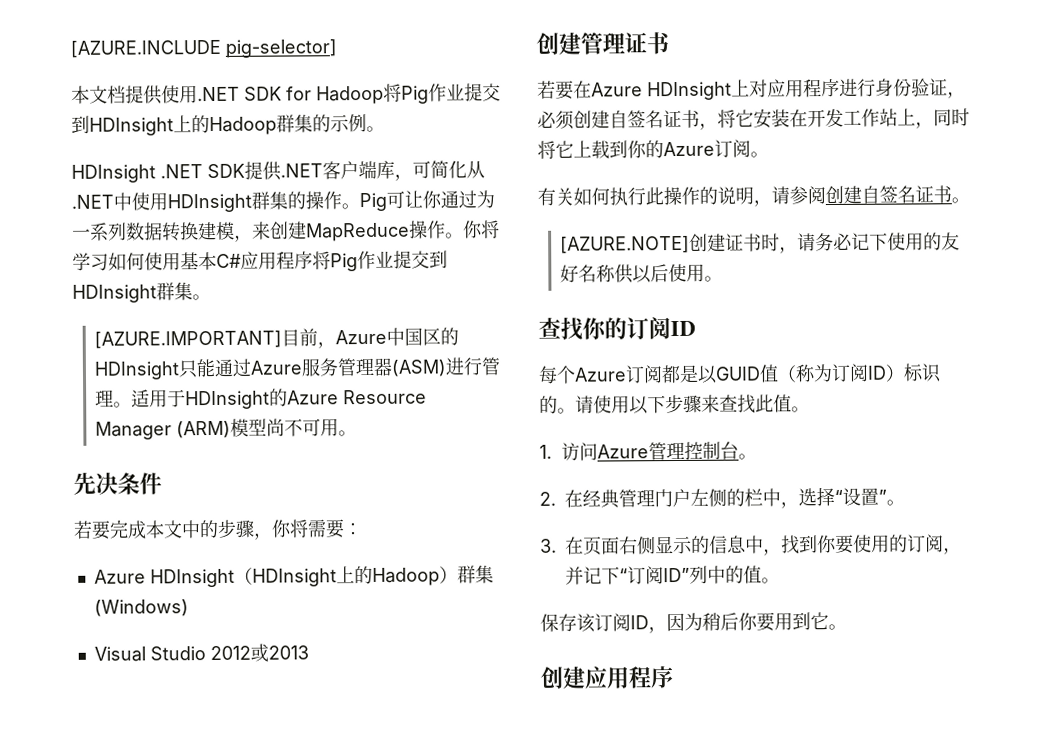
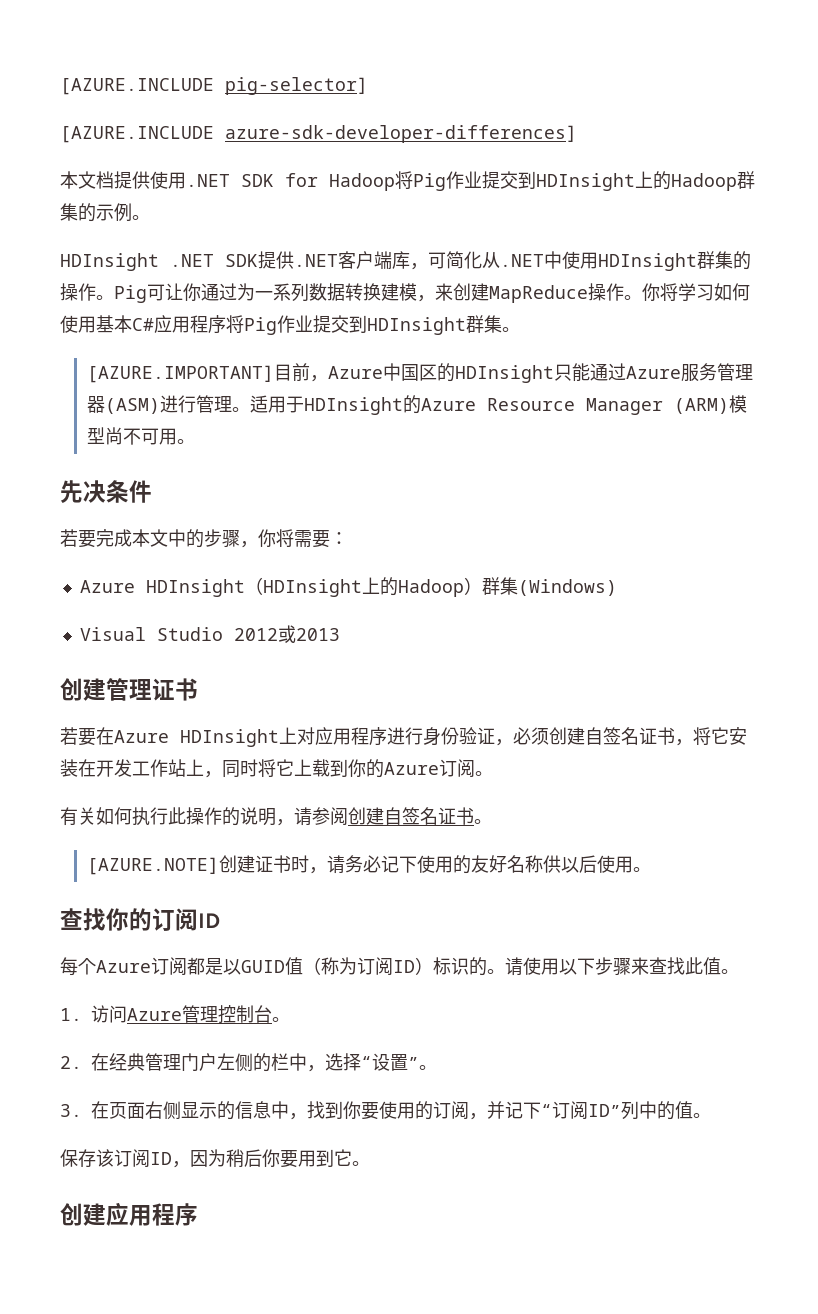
+ [AZURE.INCLUDE azure-sdk-developer-differences]

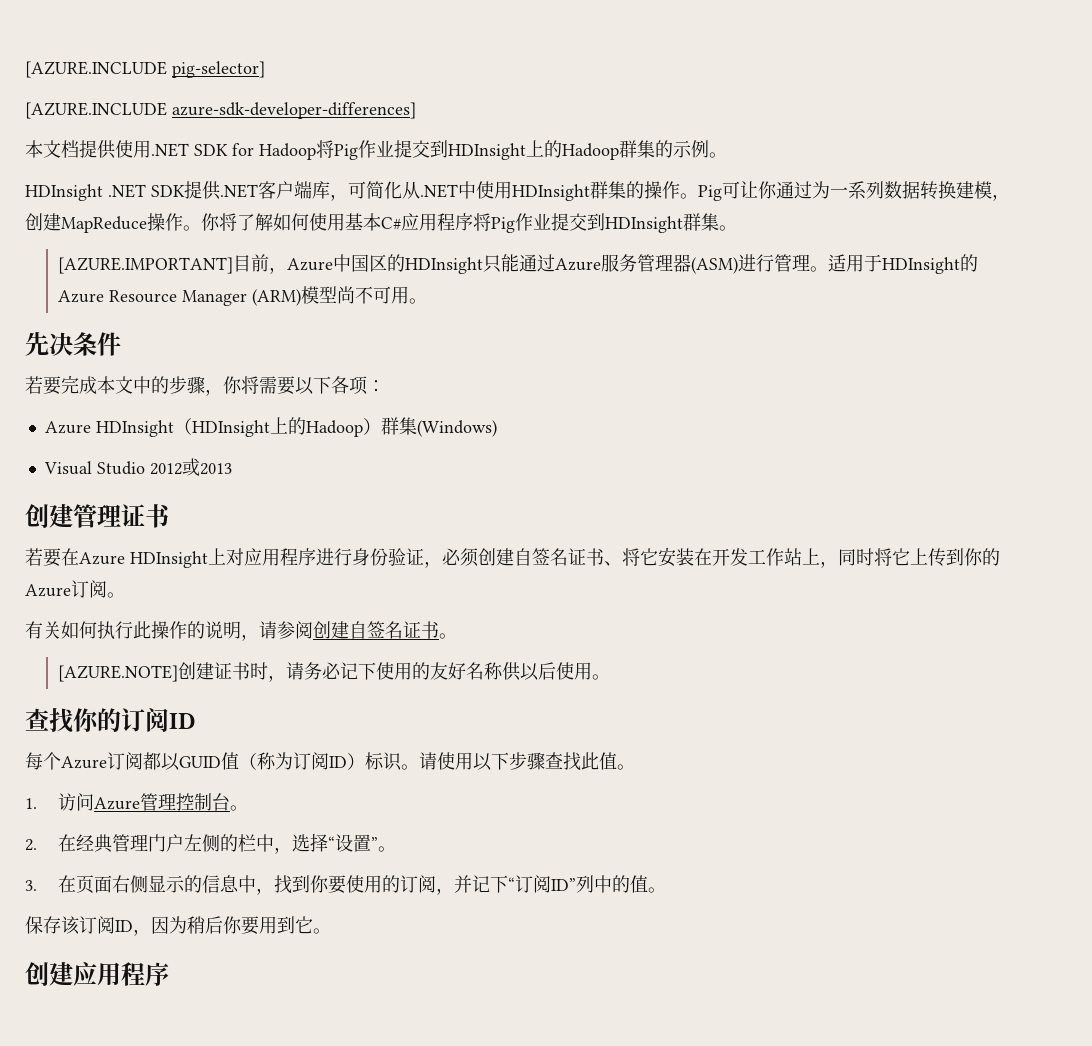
- Pig可让你通过为一系列数据转换建模，来创建MapReduce操作。
+ Pig可让你通过为一系列数据转换建模，创建MapReduce操作。
- 你将学习如何使用基本C#应用程序将Pig作业提交到HDInsight群集。
+ 你将了解如何使用基本C#应用程序将Pig作业提交到HDInsight群集。
- 若要完成本文中的步骤，你将需要：
+ 若要完成本文中的步骤，你将需要以下各项：
- 若要在Azure HDInsight上对应用程序进行身份验证，必须创建自签名证书，将它安装在开发工作站上，同时将它上载到你的Azure订阅。
+ 若要在Azure HDInsight上对应用程序进行身份验证，必须创建自签名证书、将它安装在开发工作站上，同时将它上传到你的Azure订阅。
- 每个Azure订阅都是以GUID值（称为订阅ID）标识的。
+ 每个Azure订阅都以GUID值（称为订阅ID）标识。
- 请使用以下步骤来查找此值。
+ 请使用以下步骤查找此值。

